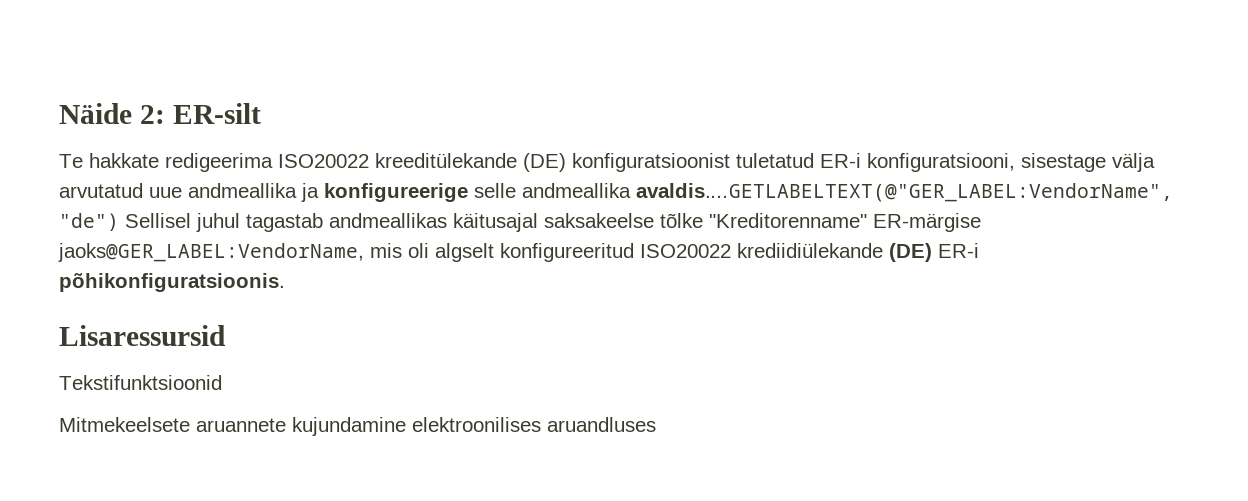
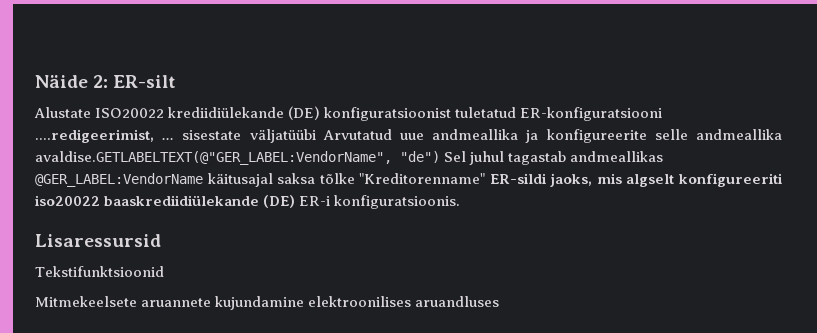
- Te hakkate redigeerima ISO20022 kreeditülekande (DE) konfiguratsioonist tuletatud ER-i konfiguratsiooni, sisestage välja arvutatud uue andmeallika ja konfigureerige selle andmeallika avaldis....GETLABELTEXT(@"GER_LABEL:VendorName", "de") Sellisel juhul tagastab andmeallikas käitusajal saksakeelse tõlke "Kreditorenname" ER-märgise jaoks@GER_LABEL:VendorName, mis oli algselt konfigureeritud ISO20022 krediidiülekande (DE) ER-i põhikonfiguratsioonis.
+ Alustate ISO20022 krediidiülekande (DE) konfiguratsioonist tuletatud ER-konfiguratsiooni ....redigeerimist, ... sisestate väljatüübi Arvutatud uue andmeallika ja konfigureerite selle andmeallika avaldise.GETLABELTEXT(@"GER_LABEL:VendorName", "de") Sel juhul tagastab andmeallikas @GER_LABEL:VendorName käitusajal saksa tõlke "Kreditorenname" ER-sildi jaoks, mis algselt konfigureeriti iso20022 baaskrediidiülekande (DE) ER-i konfiguratsioonis.

